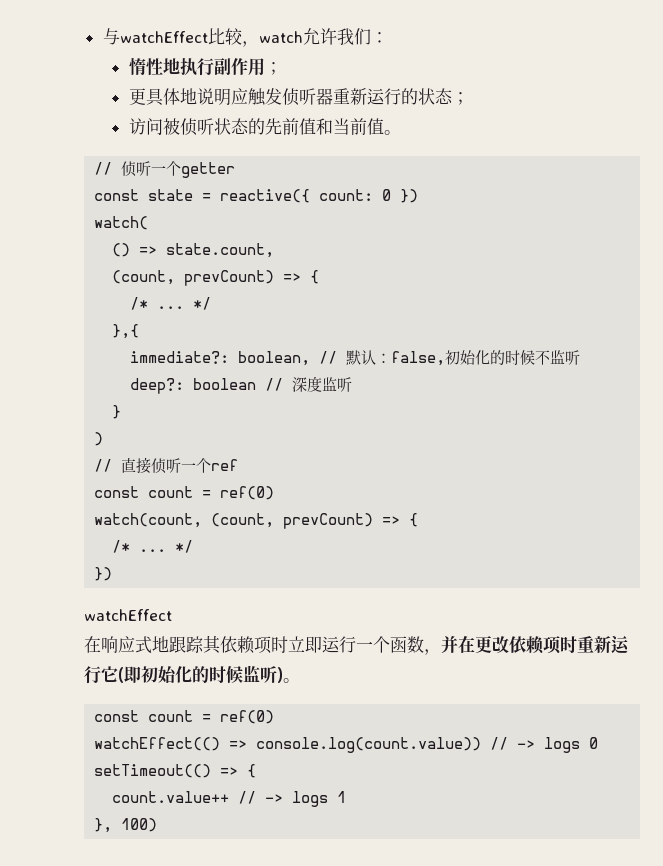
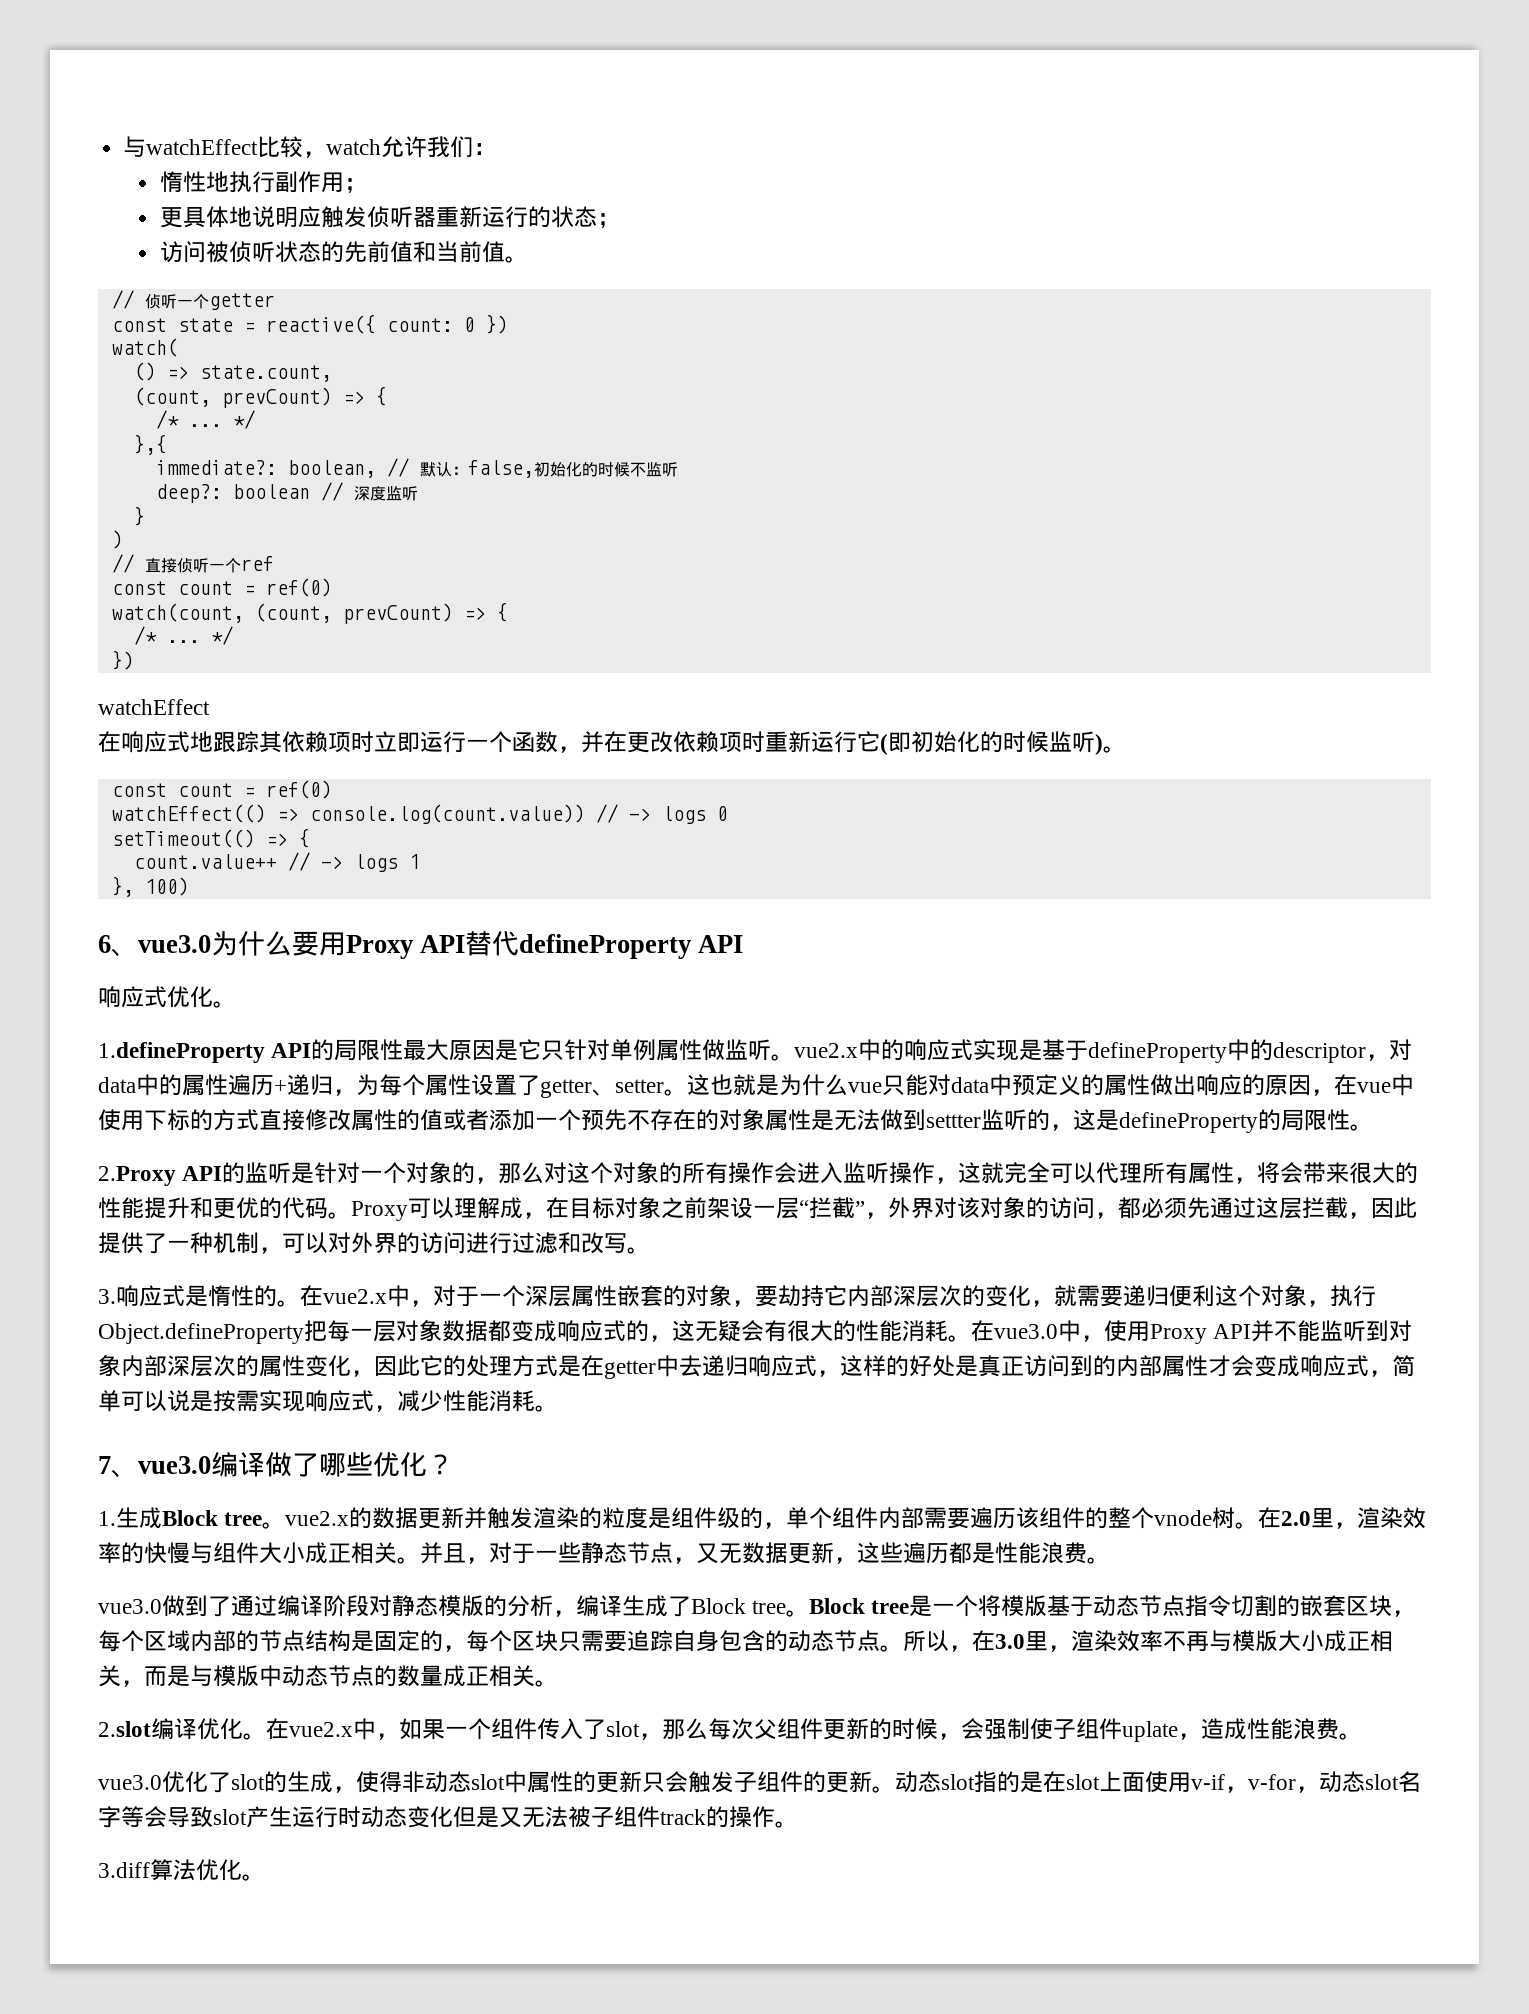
+ 6、vue3.0为什么要用Proxy API替代defineProperty API
+ 响应式优化。
+ 1.defineProperty API的局限性最大原因是它只针对单例属性做监听。vue2.x中的响应式实现是基于defineProperty中的descriptor，对data中的属性遍历+递归，为每个属性设置了getter、setter。这也就是为什么vue只能对data中预定义的属性做出响应的原因，在vue中使用下标的方式直接修改属性的值或者添加一个预先不存在的对象属性是无法做到settter监听的，这是defineProperty的局限性。
+ 2.Proxy API的监听是针对一个对象的，那么对这个对象的所有操作会进入监听操作，这就完全可以代理所有属性，将会带来很大的性能提升和更优的代码。Proxy可以理解成，在目标对象之前架设一层“拦截”，外界对该对象的访问，都必须先通过这层拦截，因此提供了一种机制，可以对外界的访问进行过滤和改写。
+ 3.响应式是惰性的。在vue2.x中，对于一个深层属性嵌套的对象，要劫持它内部深层次的变化，就需要递归便利这个对象，执行Object.defineProperty把每一层对象数据都变成响应式的，这无疑会有很大的性能消耗。在vue3.0中，使用Proxy API并不能监听到对象内部深层次的属性变化，因此它的处理方式是在getter中去递归响应式，这样的好处是真正访问到的内部属性才会变成响应式，简单可以说是按需实现响应式，减少性能消耗。
+ 7、vue3.0编译做了哪些优化？
+ 1.生成Block tree。vue2.x的数据更新并触发渲染的粒度是组件级的，单个组件内部需要遍历该组件的整个vnode树。在2.0里，渲染效率的快慢与组件大小成正相关。并且，对于一些静态节点，又无数据更新，这些遍历都是性能浪费。
+ vue3.0做到了通过编译阶段对静态模版的分析，编译生成了Block tree。Block tree是一个将模版基于动态节点指令切割的嵌套区块，每个区域内部的节点结构是固定的，每个区块只需要追踪自身包含的动态节点。所以，在3.0里，渲染效率不再与模版大小成正相关，而是与模版中动态节点的数量成正相关。
+ 2.slot编译优化。在vue2.x中，如果一个组件传入了slot，那么每次父组件更新的时候，会强制使子组件uplate，造成性能浪费。
+ vue3.0优化了slot的生成，使得非动态slot中属性的更新只会触发子组件的更新。动态slot指的是在slot上面使用v-if，v-for，动态slot名字等会导致slot产生运行时动态变化但是又无法被子组件track的操作。
+ 3.diff算法优化。

